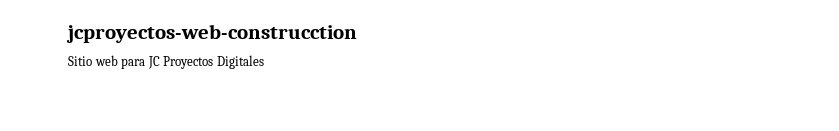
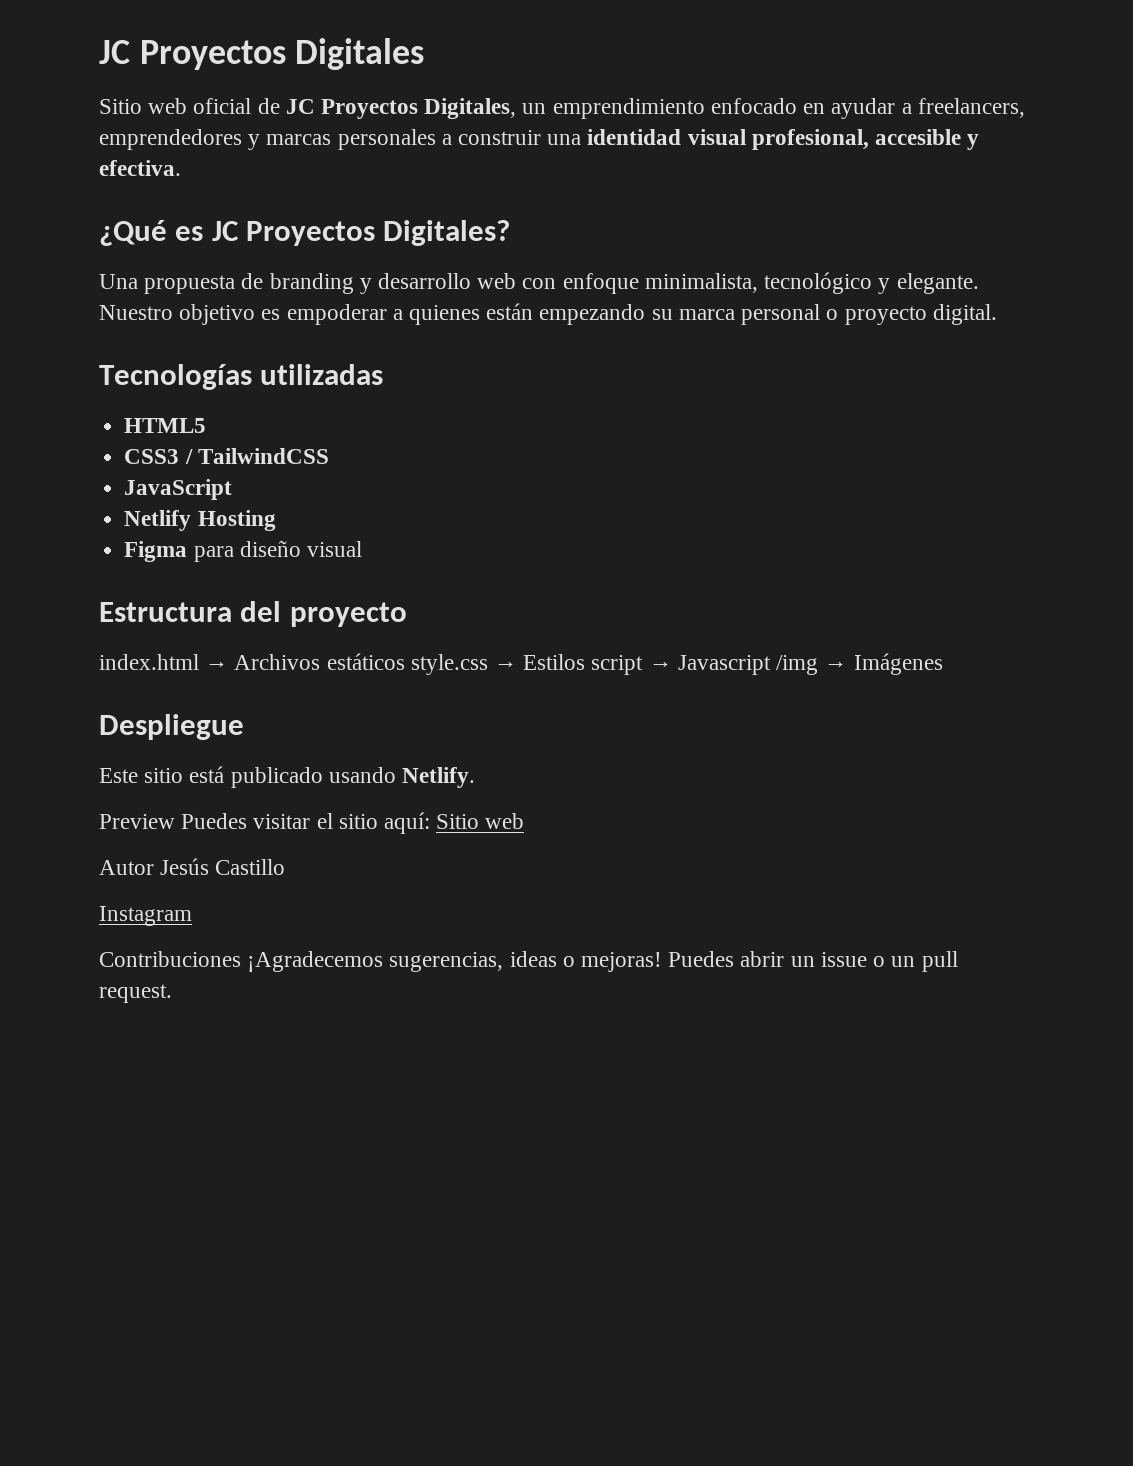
- jcproyectos-web-construcction
- Sitio web para JC Proyectos Digitales
+ JC Proyectos Digitales
+ Sitio web oficial de JC Proyectos Digitales, un emprendimiento enfocado en ayudar a freelancers, emprendedores y marcas personales a construir una identidad visual profesional, accesible y efectiva.
+ ¿Qué es JC Proyectos Digitales?
+ Una propuesta de branding y desarrollo web con enfoque minimalista, tecnológico y elegante. Nuestro objetivo es empoderar a quienes están empezando su marca personal o proyecto digital.
+ Tecnologías utilizadas
+ HTML5
+ CSS3 / TailwindCSS
+ JavaScript
+ Netlify Hosting
+ Figma para diseño visual
+ Estructura del proyecto
+ index.html → Archivos estáticos style.css → Estilos script → Javascript /img → Imágenes
+ Despliegue
+ Este sitio está publicado usando Netlify.
+ Preview Puedes visitar el sitio aquí: Sitio web
+ Autor Jesús Castillo
+ Instagram
+ Contribuciones ¡Agradecemos sugerencias, ideas o mejoras! Puedes abrir un issue o un pull request.

